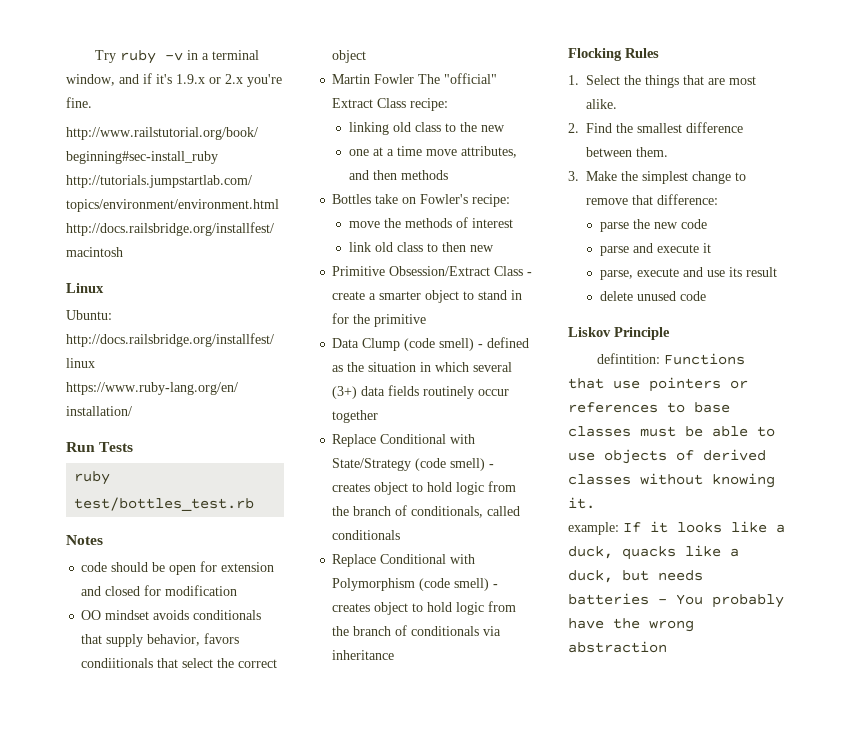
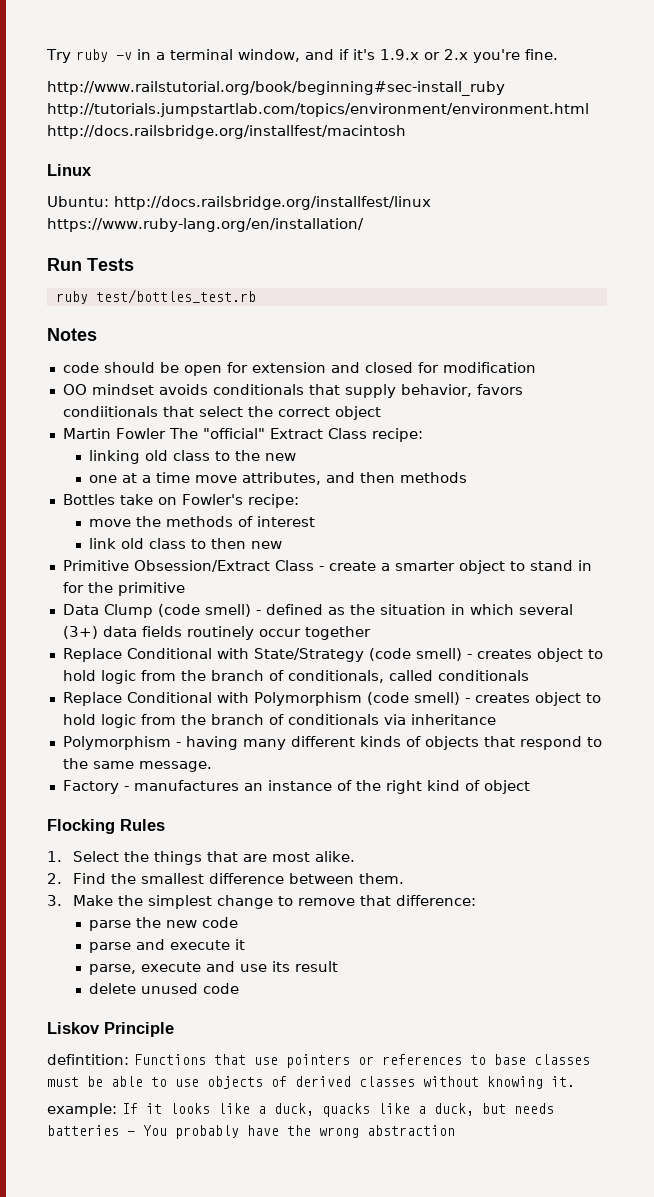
+ Polymorphism - having many different kinds of objects that respond to the same message.
+ Factory - manufactures an instance of the right kind of object

